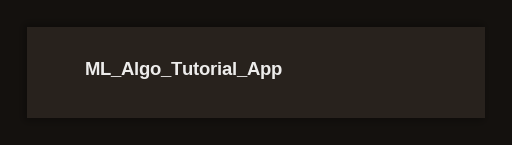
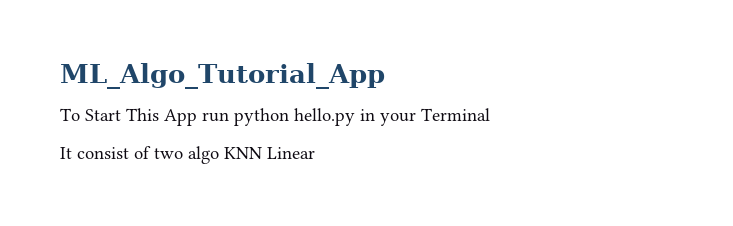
+ To Start This App run python hello.py in your Terminal
+ It consist of two algo KNN Linear

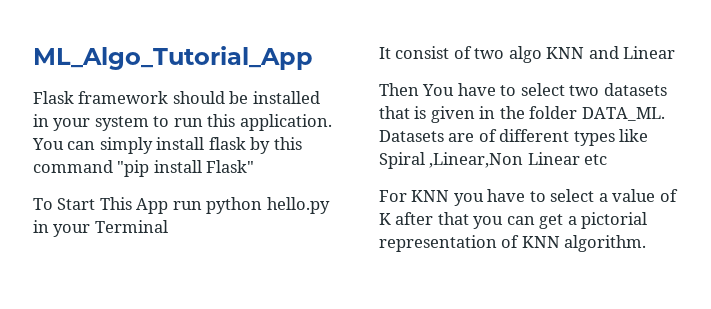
+ Flask framework should be installed in your system to run this application. You can simply install flask by this command "pip install Flask"
- It consist of two algo KNN Linear
+ It consist of two algo KNN and Linear
+ Then You have to select two datasets that is given in the folder DATA_ML. Datasets are of different types like Spiral ,Linear,Non Linear etc
+ For KNN you have to select a value of K after that you can get a pictorial representation of KNN algorithm.

